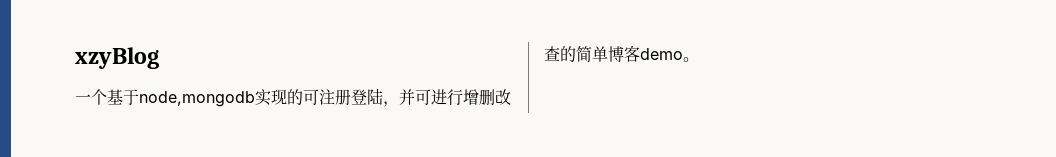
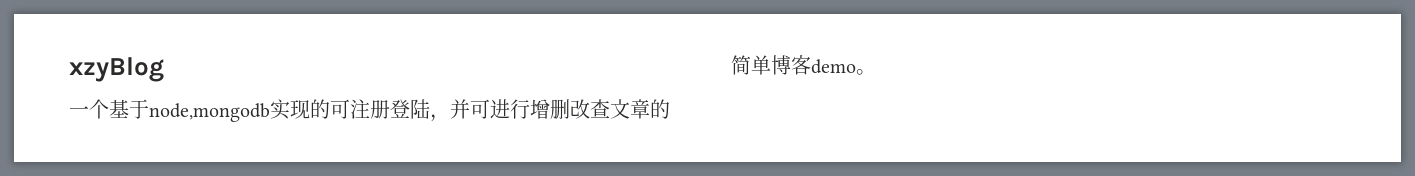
- 一个基于node,mongodb实现的可注册登陆，并可进行增删改查的简单博客demo。
+ 一个基于node,mongodb实现的可注册登陆，并可进行增删改查文章的简单博客demo。

